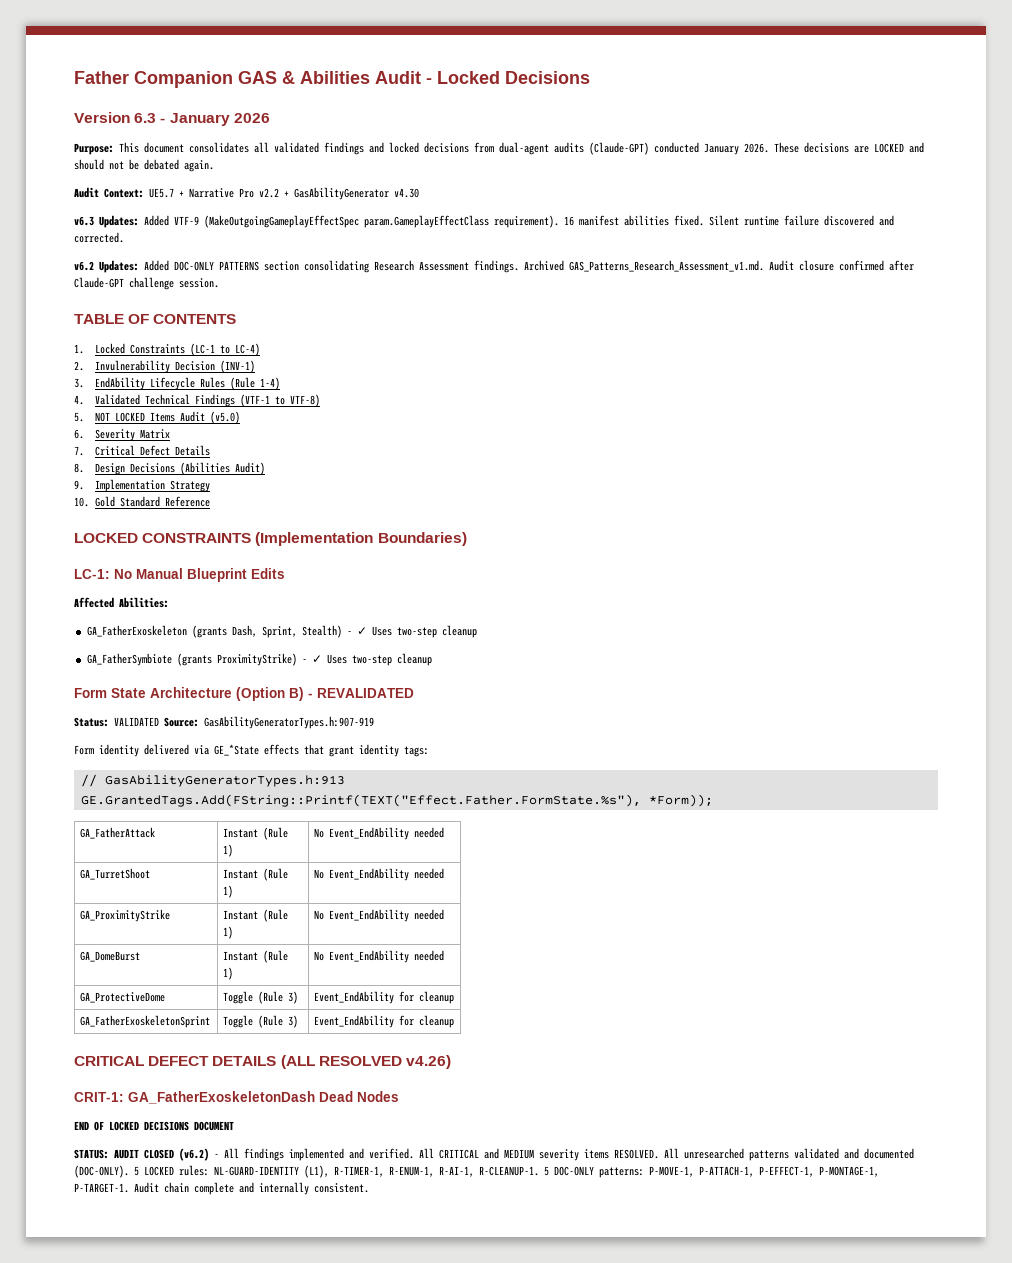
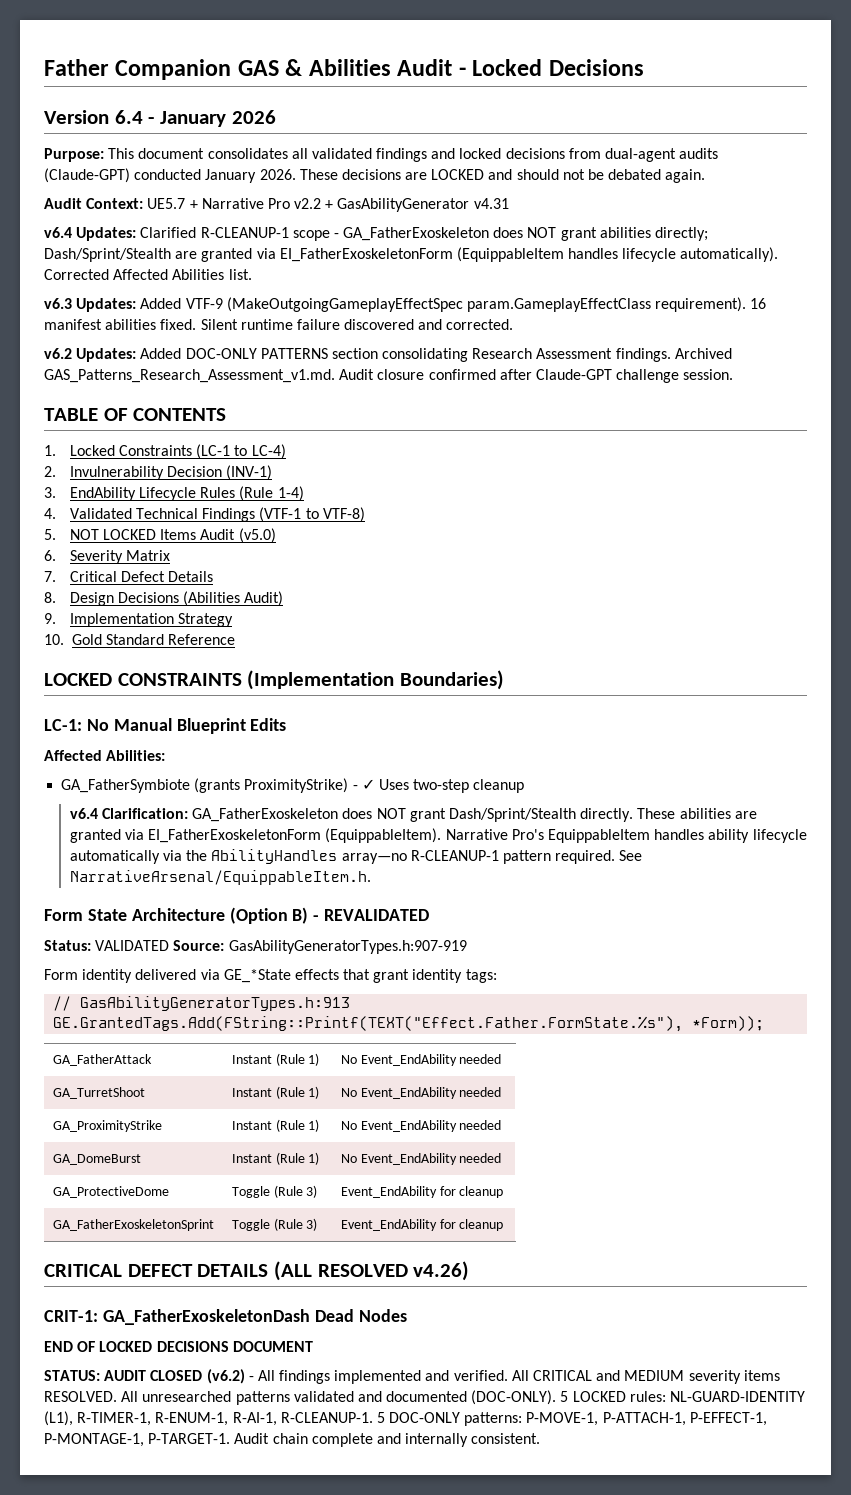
- Version 6.3 - January 2026
+ Version 6.4 - January 2026
- Audit Context: UE5.7 + Narrative Pro v2.2 + GasAbilityGenerator v4.30
+ Audit Context: UE5.7 + Narrative Pro v2.2 + GasAbilityGenerator v4.31
+ v6.4 Updates: Clarified R-CLEANUP-1 scope - GA_FatherExoskeleton does NOT grant abilities directly; Dash/Sprint/Stealth are granted via EI_FatherExoskeletonForm (EquippableItem handles lifecycle automatically). Corrected Affected Abilities list.
- GA_FatherExoskeleton (grants Dash, Sprint, Stealth) - ✓ Uses two-step cleanup
+ v6.4 Clarification: GA_FatherExoskeleton does NOT grant Dash/Sprint/Stealth directly. These abilities are granted via EI_FatherExoskeletonForm (EquippableItem). Narrative Pro's EquippableItem handles ability lifecycle automatically via the AbilityHandles array—no R-CLEANUP-1 pattern required. See NarrativeArsenal/EquippableItem.h.

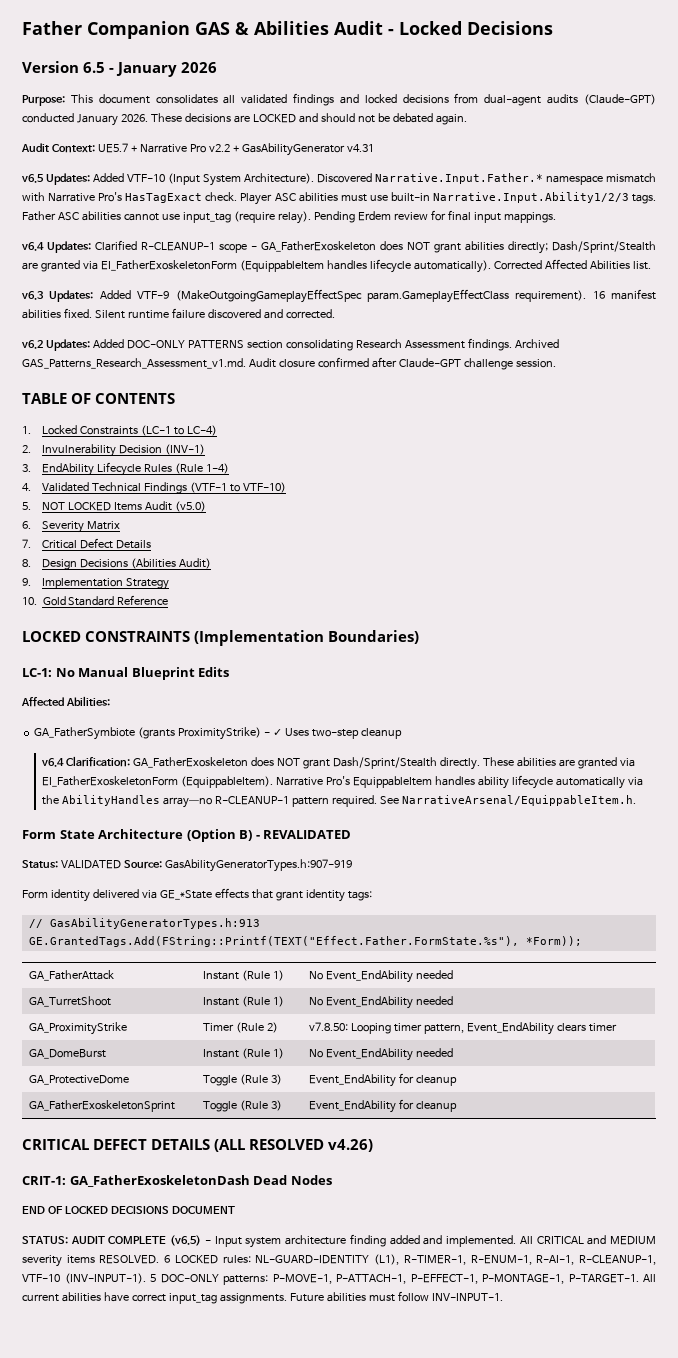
- Version 6.4 - January 2026
+ Version 6.5 - January 2026
+ v6.5 Updates: Added VTF-10 (Input System Architecture). Discovered Narrative.Input.Father.* namespace mismatch with Narrative Pro's HasTagExact check. Player ASC abilities must use built-in Narrative.Input.Ability1/2/3 tags. Father ASC abilities cannot use input_tag (require relay). Pending Erdem review for final input mappings.
- 4. Validated Technical Findings (VTF-1 to VTF-8)
+ 4. Validated Technical Findings (VTF-1 to VTF-10)
- GA_ProximityStrike | Instant (Rule 1) | No Event_EndAbility needed
+ GA_ProximityStrike | Timer (Rule 2) | v7.8.50: Looping timer pattern, Event_EndAbility clears timer
- STATUS: AUDIT CLOSED (v6.2) - All findings implemented and verified.
+ STATUS: AUDIT COMPLETE (v6.5) - Input system architecture finding added and implemented.
- All unresearched patterns validated and documented (DOC-ONLY). 5 LOCKED rules: NL-GUARD-IDENTITY (L1), R-TIMER-1, R-ENUM-1, R-AI-1, R-CLEANUP-1.
+ 6 LOCKED rules: NL-GUARD-IDENTITY (L1), R-TIMER-1, R-ENUM-1, R-AI-1, R-CLEANUP-1, VTF-10 (INV-INPUT-1).
- Audit chain complete and internally consistent.
+ All current abilities have correct input_tag assignments. Future abilities must follow INV-INPUT-1.

